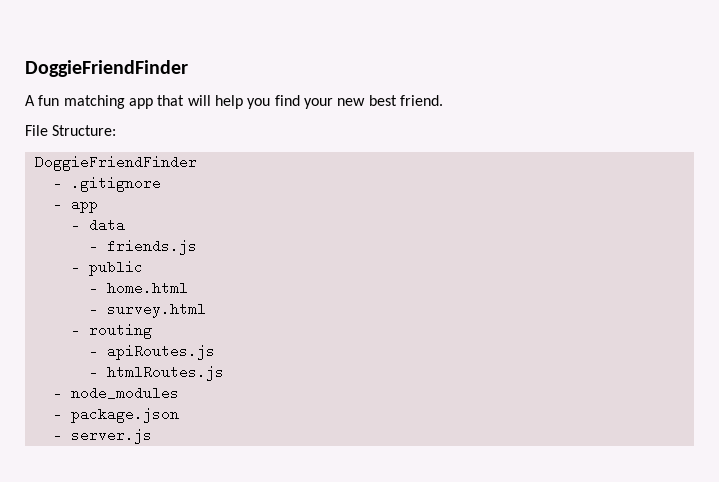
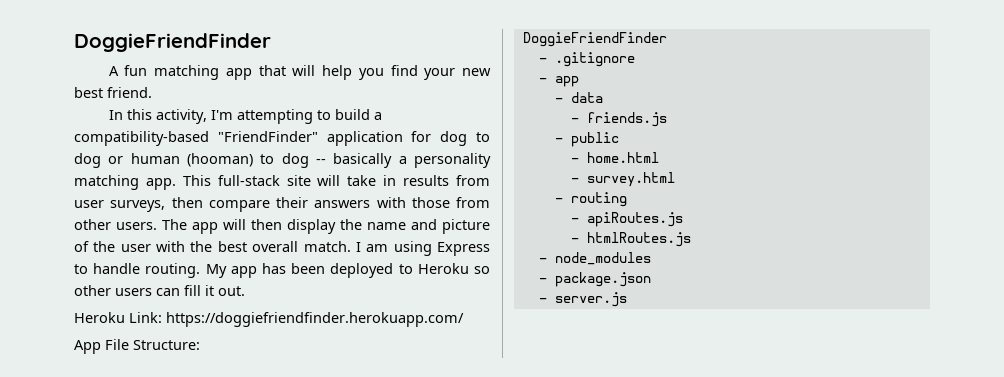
- File Structure:
+ In this activity, I'm attempting to build a compatibility-based "FriendFinder" application for dog to dog or human (hooman) to dog -- basically a personality matching app. This full-stack site will take in results from user surveys, then compare their answers with those from other users. The app will then display the name and picture of the user with the best overall match. I am using Express to handle routing. My app has been deployed to Heroku so other users can fill it out.
+ Heroku Link: https://doggiefriendfinder.herokuapp.com/
+ App File Structure:

